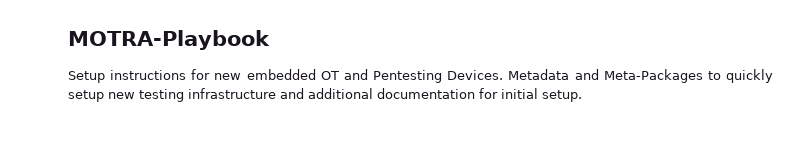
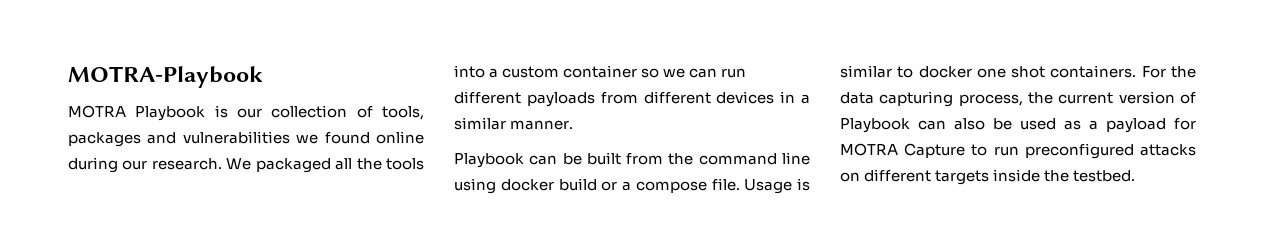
- Setup instructions for new embedded OT and Pentesting Devices. Metadata and Meta-Packages to quickly setup new testing infrastructure and additional documentation for initial setup.
+ MOTRA Playbook is our collection of tools, packages and vulnerabilities we found online during our research. We packaged all the tools into a custom container so we can run different payloads from different devices in a similar manner.
+ Playbook can be built from the command line using docker build or a compose file. Usage is similar to docker one shot containers. For the data capturing process, the current version of Playbook can also be used as a payload for MOTRA Capture to run preconfigured attacks on different targets inside the testbed.

